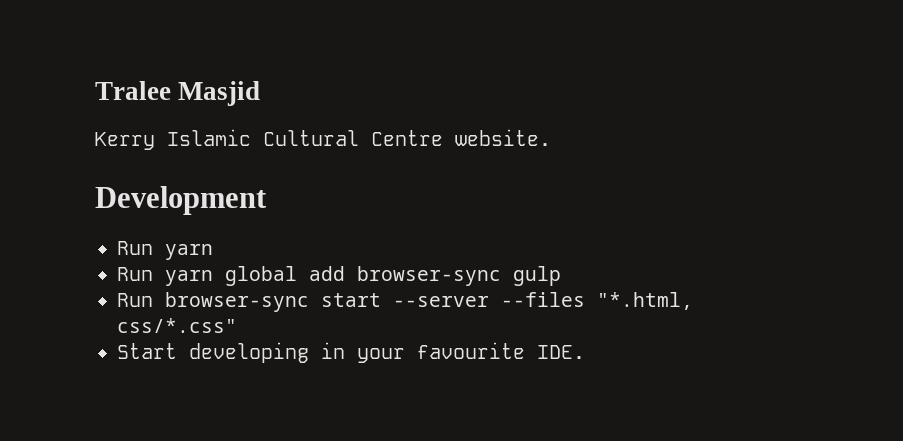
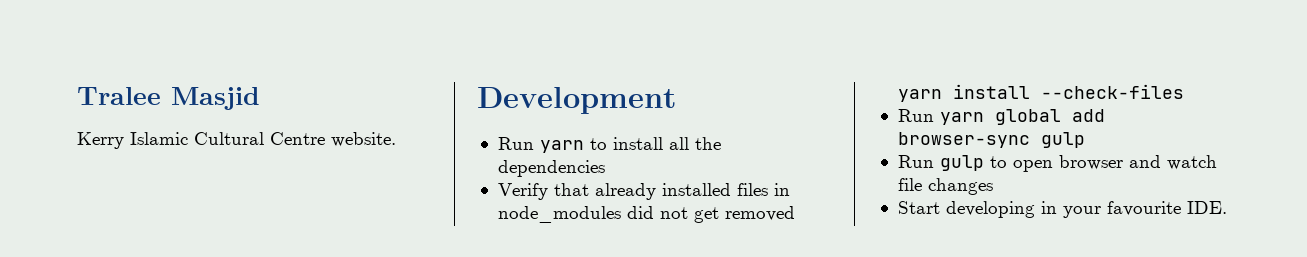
  Development
- Run yarn
+ Run yarn to install all the dependencies
+ Verify that already installed files in node_modules did not get removed yarn install --check-files
- Run browser-sync start --server --files "*.html, css/*.css"
+ Run gulp to open browser and watch file changes

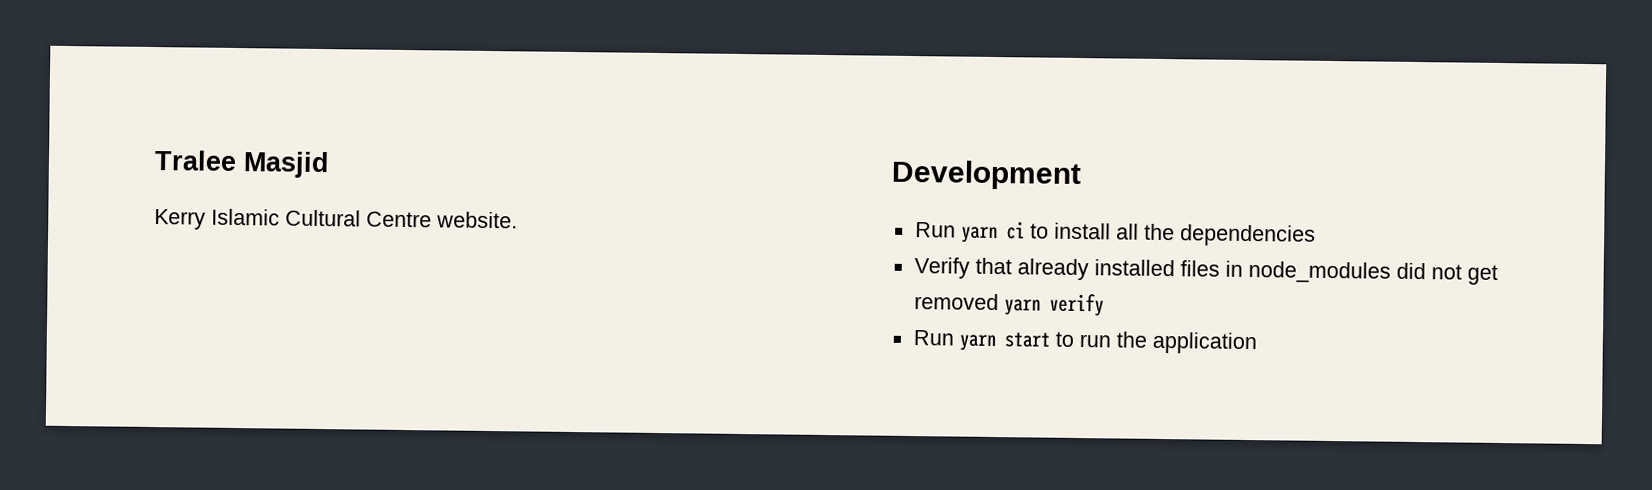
- Run yarn to install all the dependencies
+ Run yarn ci to install all the dependencies
- Verify that already installed files in node_modules did not get removed yarn install --check-files
- Run yarn global add browser-sync gulp
- Run gulp to open browser and watch file changes
- Start developing in your favourite IDE.
+ Verify that already installed files in node_modules did not get removed yarn verify
+ Run yarn start to run the application

